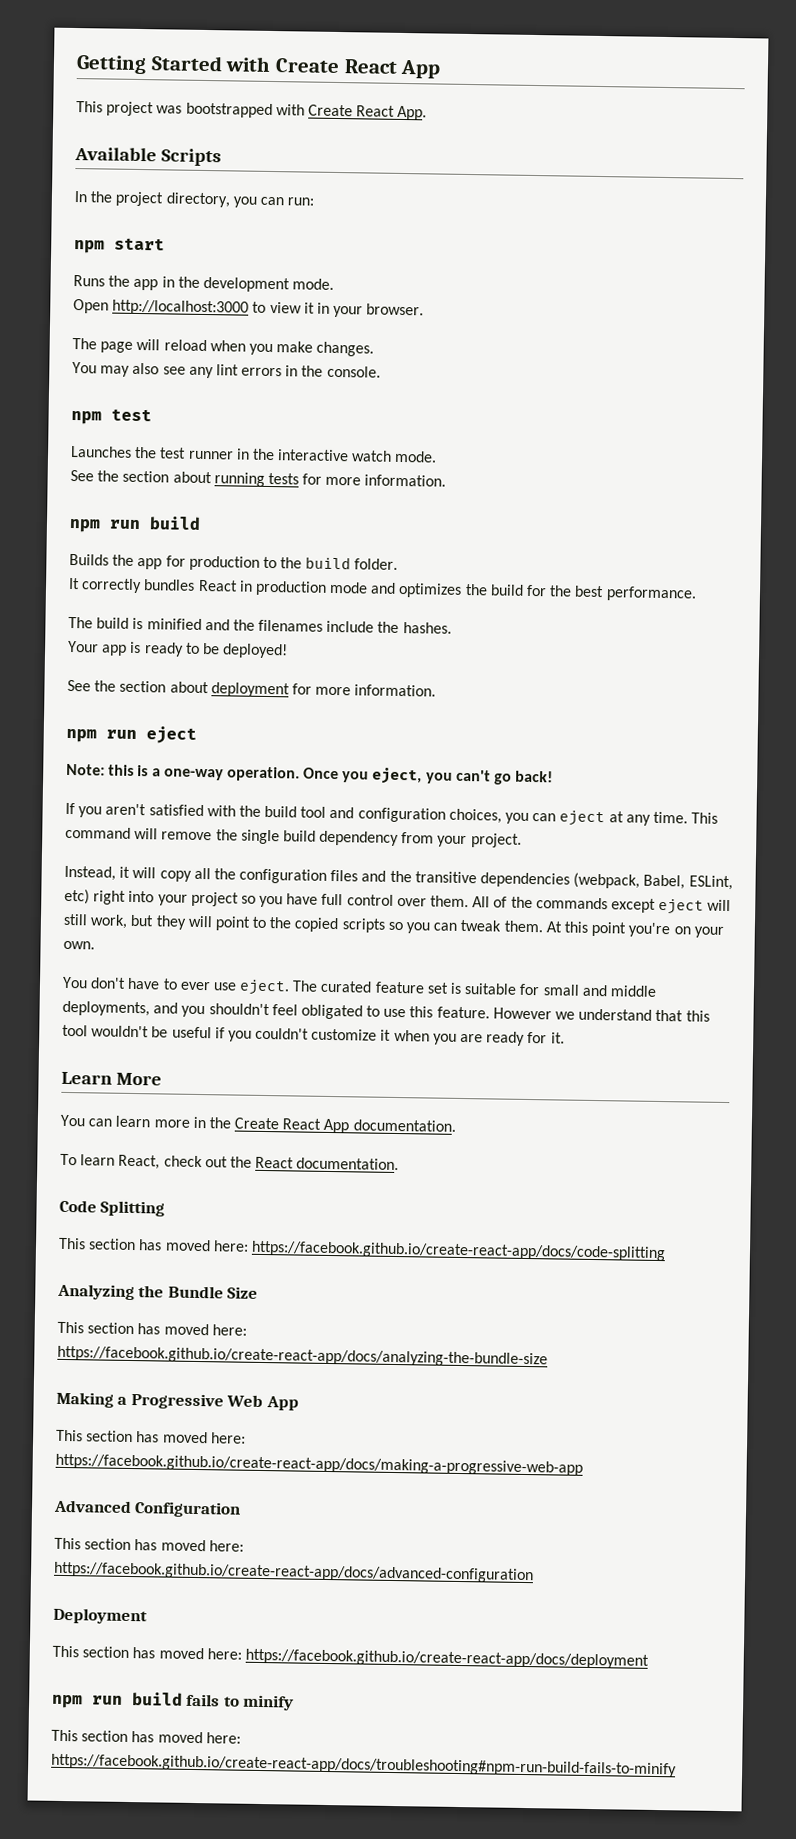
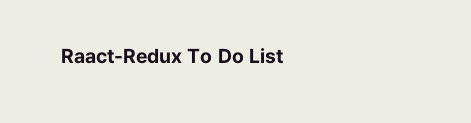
- Getting Started with Create React App
- This project was bootstrapped with Create React App.
- Available Scripts
- In the project directory, you can run:
- npm start
- Runs the app in the development mode.
- Open http://localhost:3000 to view it in your browser.
- The page will reload when you make changes.
- You may also see any lint errors in the console.
- npm test
- Launches the test runner in the interactive watch mode.
- See the section about running tests for more information.
- npm run build
- Builds the app for production to the build folder.
- It correctly bundles React in production mode and optimizes the build for the best performance.
- The build is minified and the filenames include the hashes.
- Your app is ready to be deployed!
- See the section about deployment for more information.
- npm run eject
- Note: this is a one-way operation. Once you eject, you can't go back!
- If you aren't satisfied with the build tool and configuration choices, you can eject at any time. This command will remove the single build dependency from your project.
- Instead, it will copy all the configuration files and the transitive dependencies (webpack, Babel, ESLint, etc) right into your project so you have full control over them. All of the commands except eject will still work, but they will point to the copied scripts so you can tweak them. At this point you're on your own.
- You don't have to ever use eject. The curated feature set is suitable for small and middle deployments, and you shouldn't feel obligated to use this feature. However we understand that this tool wouldn't be useful if you couldn't customize it when you are ready for it.
- Learn More
- You can learn more in the Create React App documentation.
- To learn React, check out the React documentation.
- Code Splitting
- This section has moved here: https://facebook.github.io/create-react-app/docs/code-splitting
- Analyzing the Bundle Size
- This section has moved here: https://facebook.github.io/create-react-app/docs/analyzing-the-bundle-size
- Making a Progressive Web App
- This section has moved here: https://facebook.github.io/create-react-app/docs/making-a-progressive-web-app
- Advanced Configuration
- This section has moved here: https://facebook.github.io/create-react-app/docs/advanced-configuration
- Deployment
- This section has moved here: https://facebook.github.io/create-react-app/docs/deployment
- npm run build fails to minify
- This section has moved here: https://facebook.github.io/create-react-app/docs/troubleshooting#npm-run-build-fails-to-minify
+ Raact-Redux To Do List

